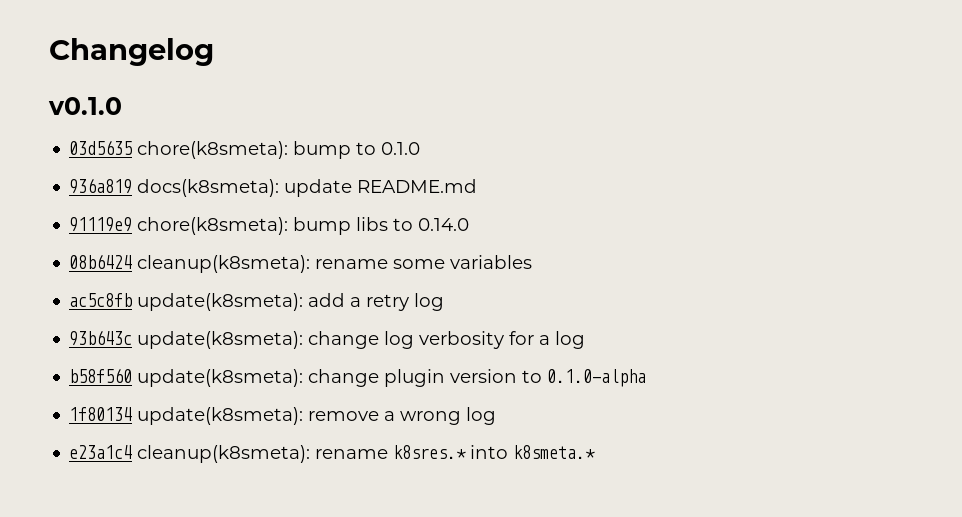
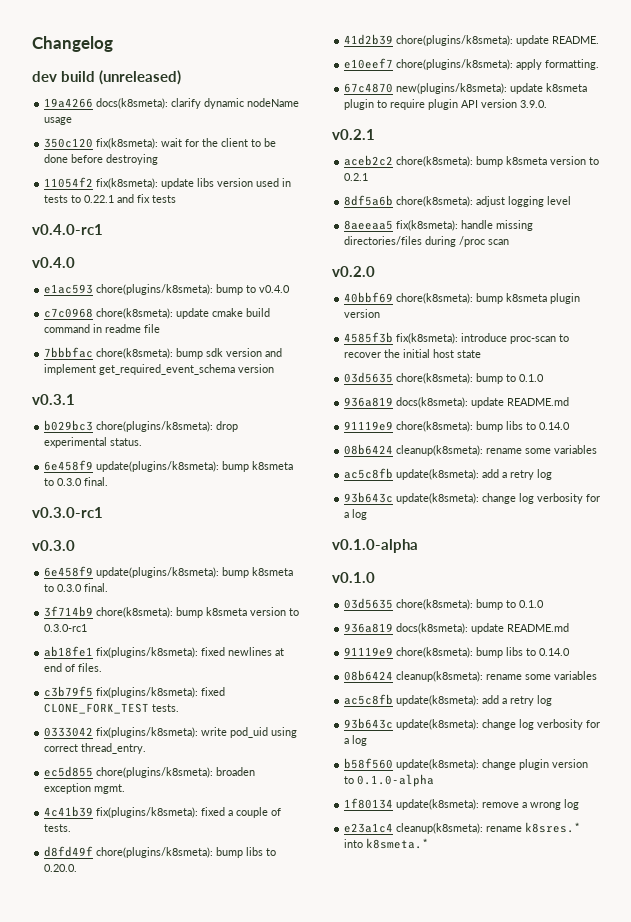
+ dev build (unreleased)
+ 19a4266 docs(k8smeta): clarify dynamic nodeName usage
+ 350c120 fix(k8smeta): wait for the client to be done before destroying
+ 11054f2 fix(k8smeta): update libs version used in tests to 0.22.1 and fix tests
+ v0.4.0-rc1
+ v0.4.0
+ e1ac593 chore(plugins/k8smeta): bump to v0.4.0
+ c7c0968 chore(k8smeta): update cmake build command in readme file
+ 7bbbfac chore(k8smeta): bump sdk version and implement get_required_event_schema version
+ v0.3.1
+ b029bc3 chore(plugins/k8smeta): drop experimental status.
+ 6e458f9 update(plugins/k8smeta): bump k8smeta to 0.3.0 final.
+ v0.3.0-rc1
+ v0.3.0
+ 6e458f9 update(plugins/k8smeta): bump k8smeta to 0.3.0 final.
+ 3f714b9 chore(k8smeta): bump k8smeta version to 0.3.0-rc1
+ ab18fe1 fix(plugins/k8smeta): fixed newlines at end of files.
+ c3b79f5 fix(plugins/k8smeta): fixed CLONE_FORK_TEST tests.
+ 0333042 fix(plugins/k8smeta): write pod_uid using correct thread_entry.
+ ec5d855 chore(plugins/k8smeta): broaden exception mgmt.
+ 4c41b39 fix(plugins/k8smeta): fixed a couple of tests.
+ d8fd49f chore(plugins/k8smeta): bump libs to 0.20.0.
+ 41d2b39 chore(plugins/k8smeta): update README.
+ e10eef7 chore(plugins/k8smeta): apply formatting.
+ 67c4870 new(plugins/k8smeta): update k8smeta plugin to require plugin API version 3.9.0.
+ v0.2.1
+ aceb2c2 chore(k8smeta): bump k8smeta version to 0.2.1
+ 8df5a6b chore(k8smeta): adjust logging level
+ 8aeeaa5 fix(k8smeta): handle missing directories/files during /proc scan
+ v0.2.0
+ 40bbf69 chore(k8smeta): bump k8smeta plugin version
+ 4585f3b fix(k8smeta): introduce proc-scan to recover the initial host state
+ 03d5635 chore(k8smeta): bump to 0.1.0
+ 936a819 docs(k8smeta): update README.md
+ 91119e9 chore(k8smeta): bump libs to 0.14.0
+ 08b6424 cleanup(k8smeta): rename some variables
+ ac5c8fb update(k8smeta): add a retry log
+ 93b643c update(k8smeta): change log verbosity for a log
+ v0.1.0-alpha

